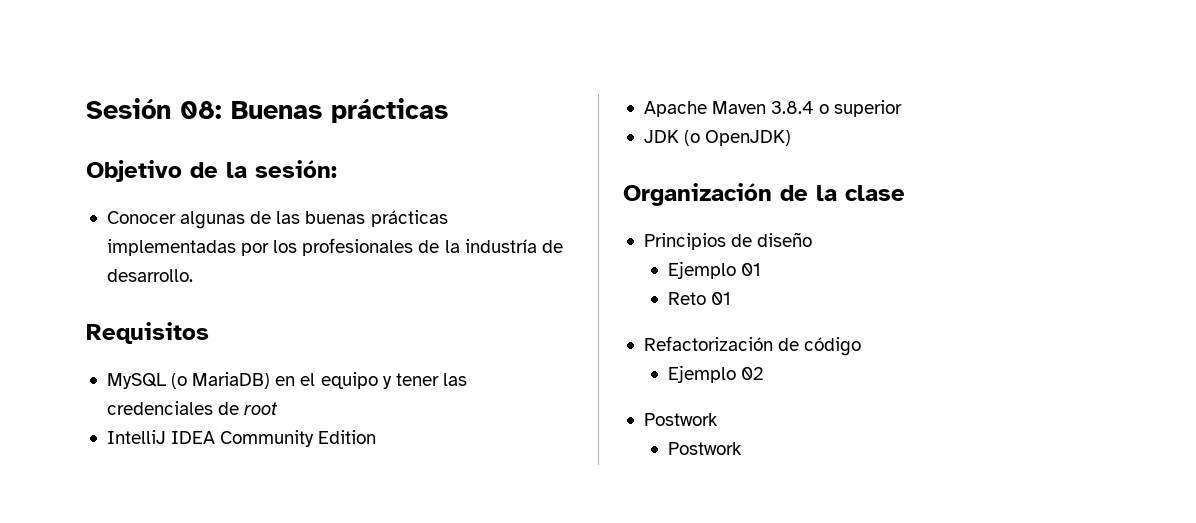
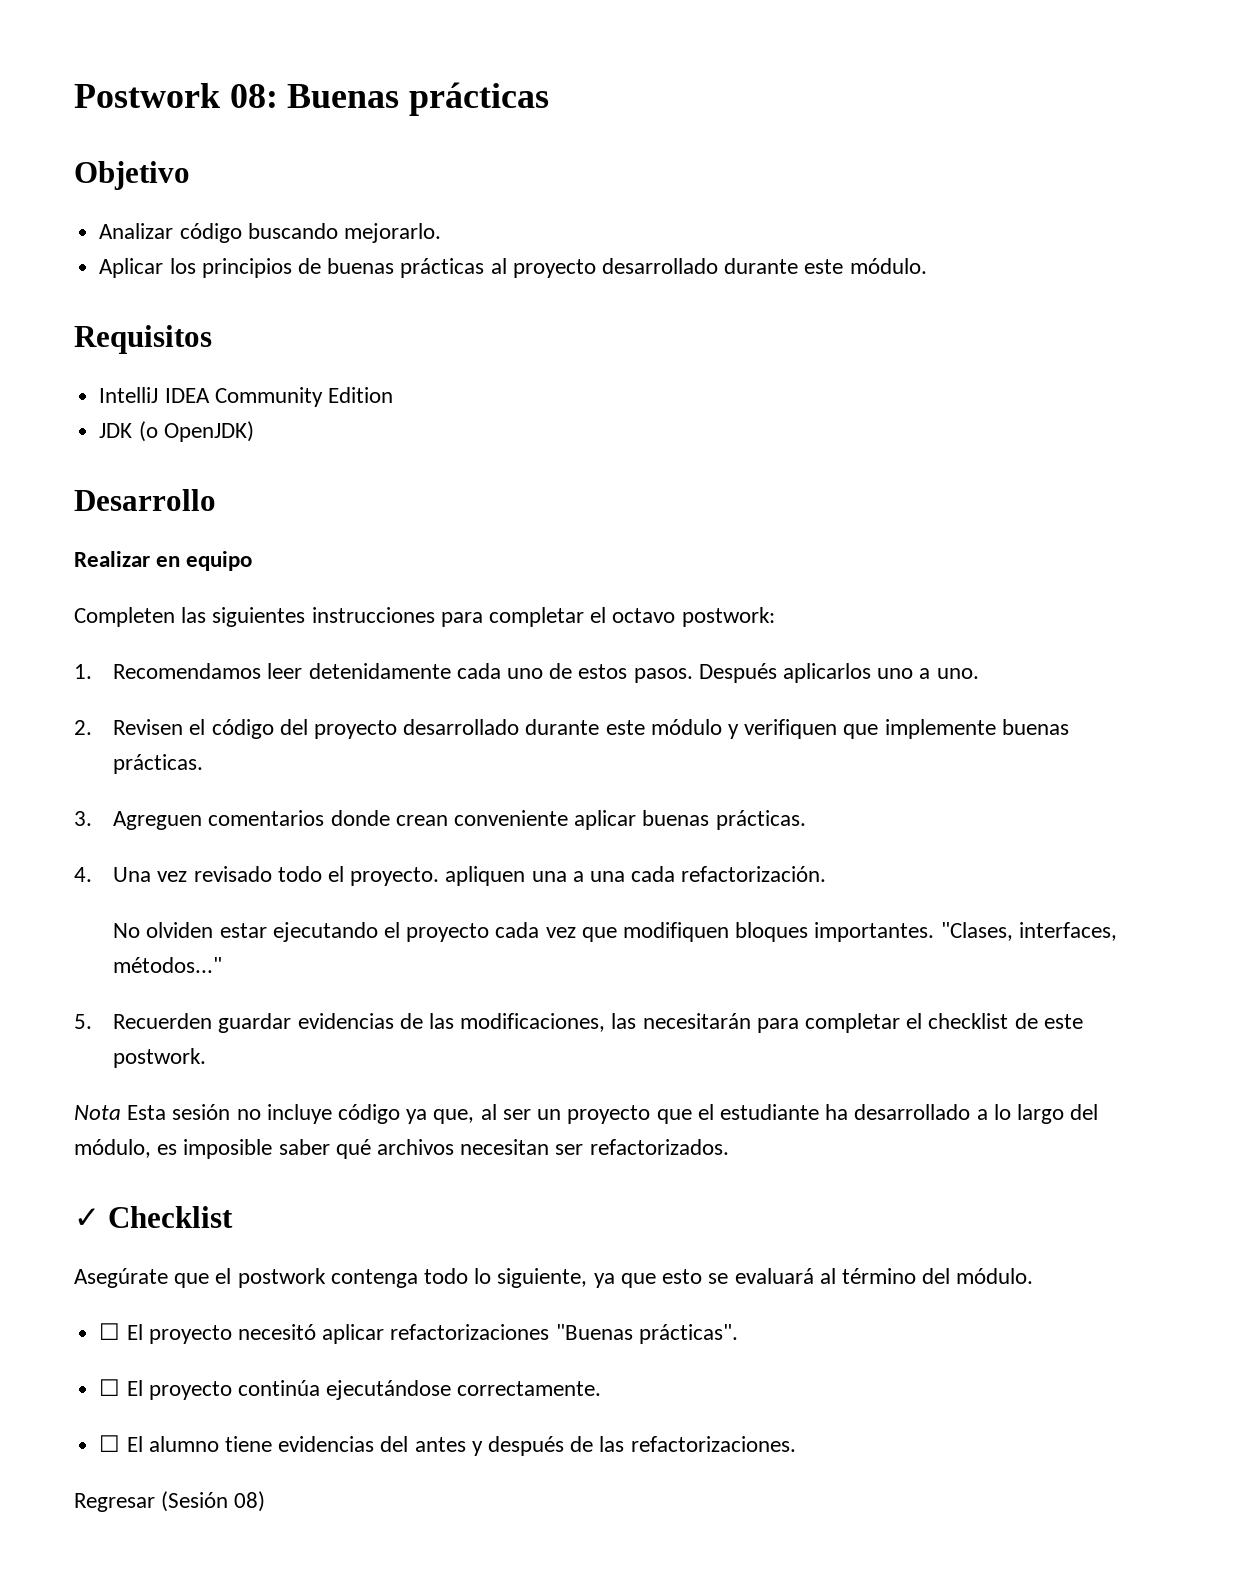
- Sesión 08: Buenas prácticas
+ Postwork 08: Buenas prácticas
- Objetivo de la sesión:
- Conocer algunas de las buenas prácticas implementadas por los profesionales de la industría de desarrollo.
+ Objetivo
+ Analizar código buscando mejorarlo.
+ Aplicar los principios de buenas prácticas al proyecto desarrollado durante este módulo.
  Requisitos
- MySQL (o MariaDB) en el equipo y tener las credenciales de root
  IntelliJ IDEA Community Edition
- Apache Maven 3.8.4 o superior
  JDK (o OpenJDK)
- Organización de la clase
- Principios de diseño
- Ejemplo 01
- Reto 01
- Refactorización de código
- Ejemplo 02
- Postwork
- Postwork
+ Desarrollo
+ Realizar en equipo
+ Completen las siguientes instrucciones para completar el octavo postwork:
+ 1. Recomendamos leer detenidamente cada uno de estos pasos. Después aplicarlos uno a uno.
+ 2. Revisen el código del proyecto desarrollado durante este módulo y verifiquen que implemente buenas prácticas.
+ 3. Agreguen comentarios donde crean conveniente aplicar buenas prácticas.
+ 4. Una vez revisado todo el proyecto. apliquen una a una cada refactorización.
+ No olviden estar ejecutando el proyecto cada vez que modifiquen bloques importantes. "Clases, interfaces, métodos..."
+ 5. Recuerden guardar evidencias de las modificaciones, las necesitarán para completar el checklist de este postwork.
+ Nota Esta sesión no incluye código ya que, al ser un proyecto que el estudiante ha desarrollado a lo largo del módulo, es imposible saber qué archivos necesitan ser refactorizados.
+ ✓ Checklist
+ Asegúrate que el postwork contenga todo lo siguiente, ya que esto se evaluará al término del módulo.
+ ☐ El proyecto necesitó aplicar refactorizaciones "Buenas prácticas".
+ ☐ El proyecto continúa ejecutándose correctamente.
+ ☐ El alumno tiene evidencias del antes y después de las refactorizaciones.
+ Regresar (Sesión 08)

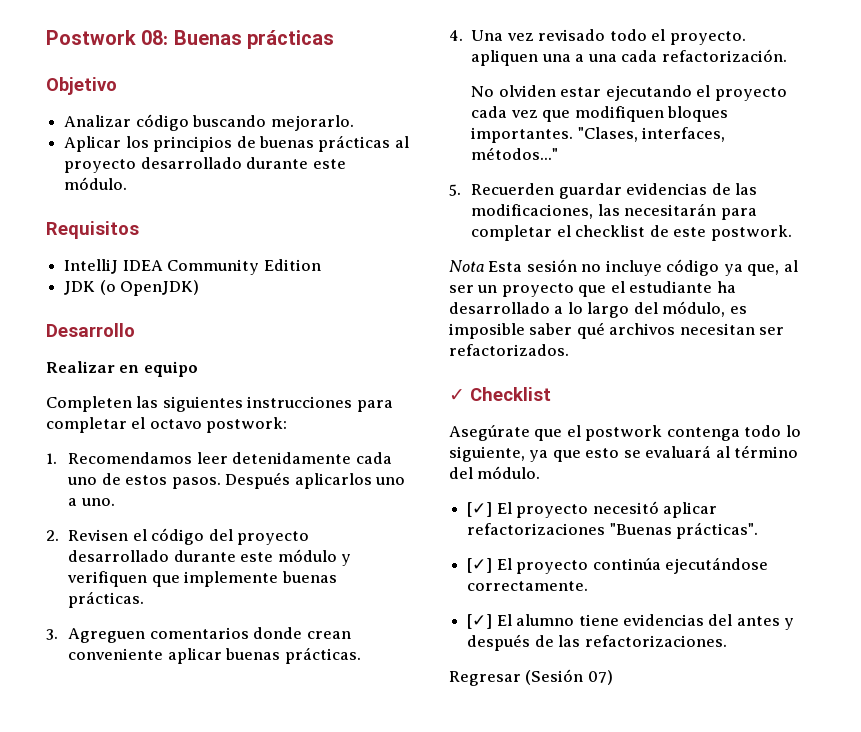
- ☐ El proyecto necesitó aplicar refactorizaciones "Buenas prácticas".
+ [✓] El proyecto necesitó aplicar refactorizaciones "Buenas prácticas".
- ☐ El proyecto continúa ejecutándose correctamente.
+ [✓] El proyecto continúa ejecutándose correctamente.
- ☐ El alumno tiene evidencias del antes y después de las refactorizaciones.
+ [✓] El alumno tiene evidencias del antes y después de las refactorizaciones.
- Regresar (Sesión 08)
+ Regresar (Sesión 07)

